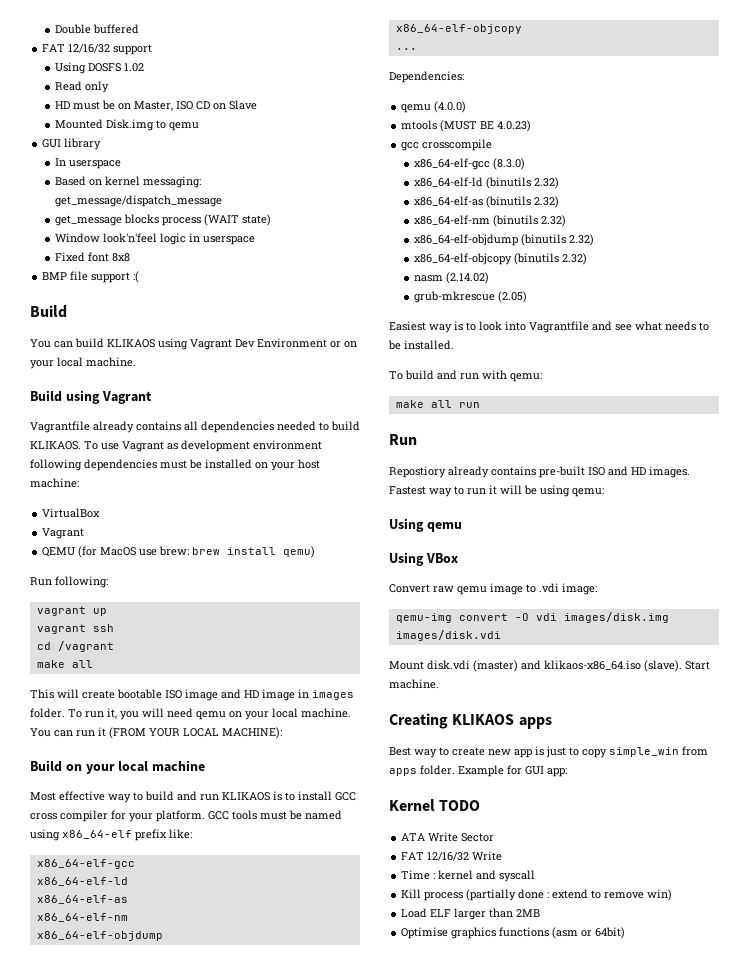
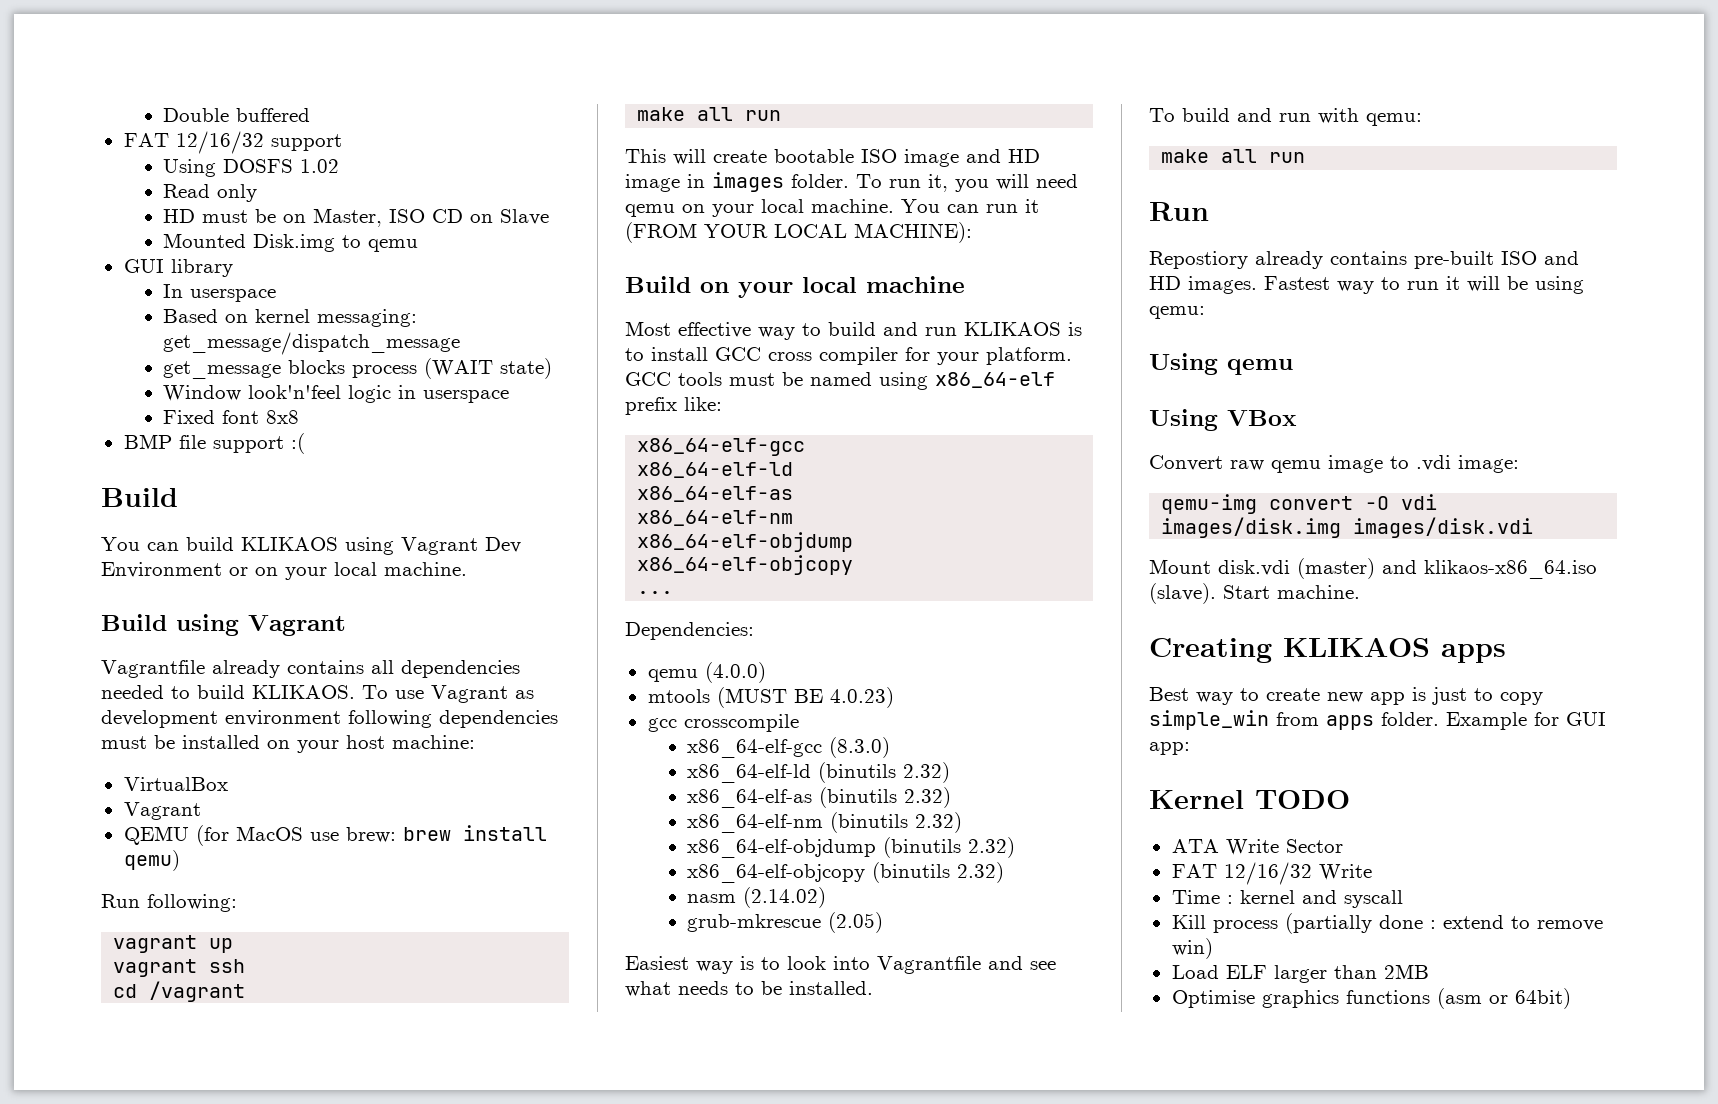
  cd /vagrant
- make all
+ make all run

